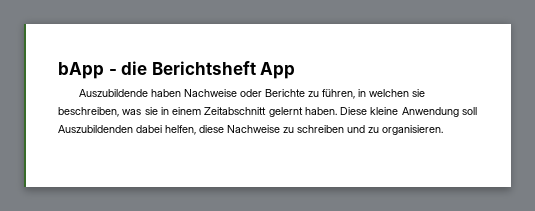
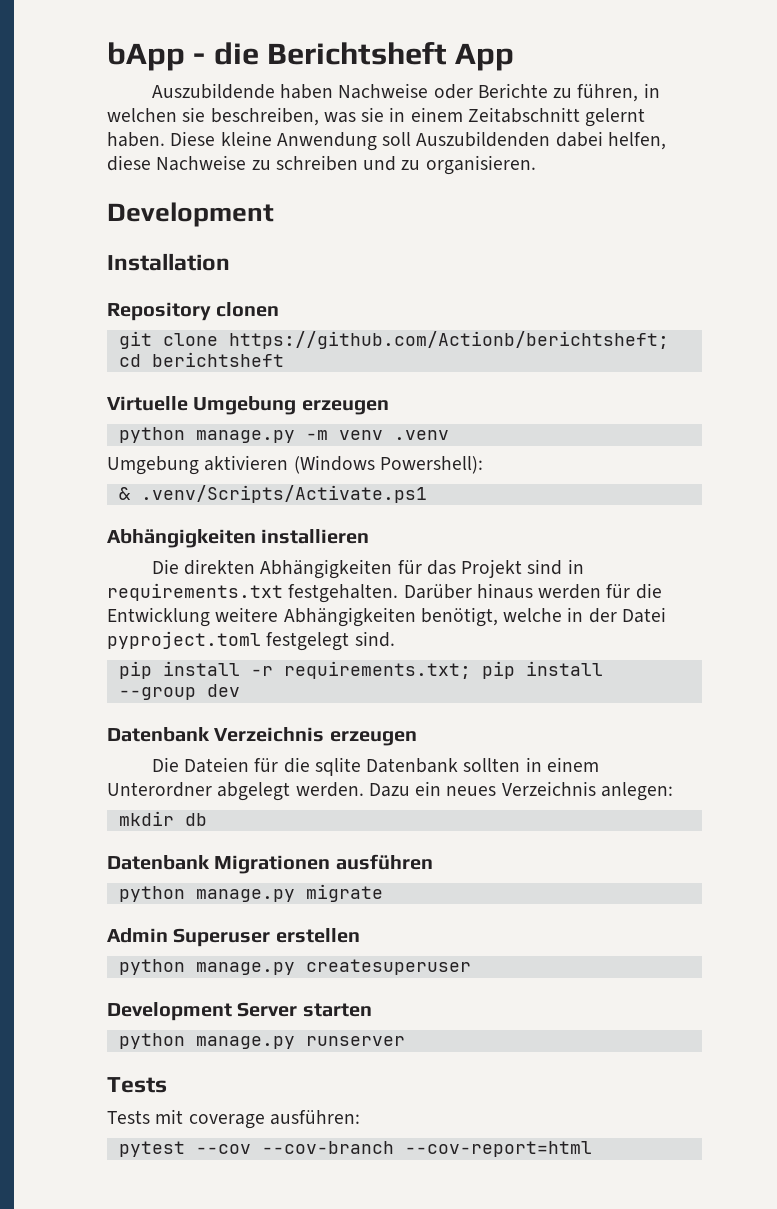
  Diese kleine Anwendung soll Auszubildenden dabei helfen, diese Nachweise zu schreiben und zu organisieren.
+ Development
+ Installation
+ Repository clonen
+ git clone https://github.com/Actionb/berichtsheft; cd berichtsheft
+ Virtuelle Umgebung erzeugen
+ python manage.py -m venv .venv
+ Umgebung aktivieren (Windows Powershell):
+ & .venv/Scripts/Activate.ps1
+ Abhängigkeiten installieren
+ Die direkten Abhängigkeiten für das Projekt sind in requirements.txt festgehalten. Darüber hinaus werden für die Entwicklung weitere Abhängigkeiten benötigt, welche in der Datei pyproject.toml festgelegt sind.
+ pip install -r requirements.txt; pip install --group dev
+ Datenbank Verzeichnis erzeugen
+ Die Dateien für die sqlite Datenbank sollten in einem Unterordner abgelegt werden. Dazu ein neues Verzeichnis anlegen:
+ mkdir db
+ Datenbank Migrationen ausführen
+ python manage.py migrate
+ Admin Superuser erstellen
+ python manage.py createsuperuser
+ Development Server starten
+ python manage.py runserver
+ Tests
+ Tests mit coverage ausführen:
+ pytest --cov --cov-branch --cov-report=html

